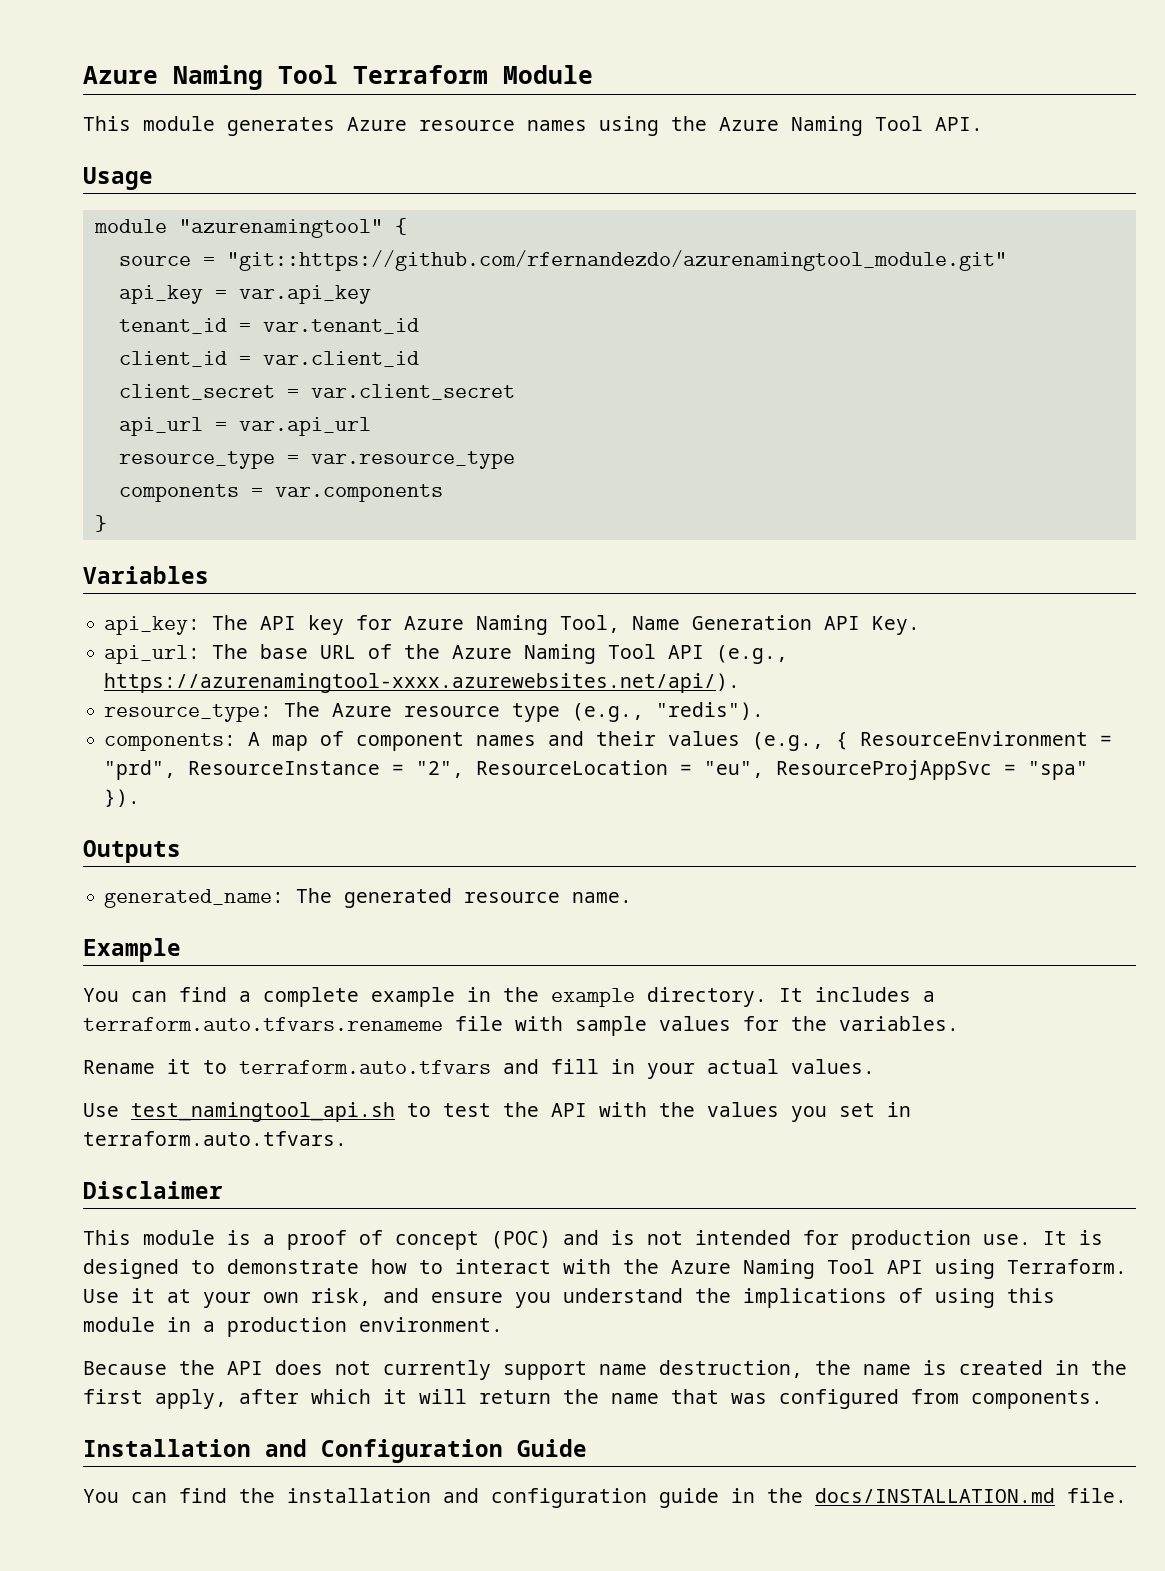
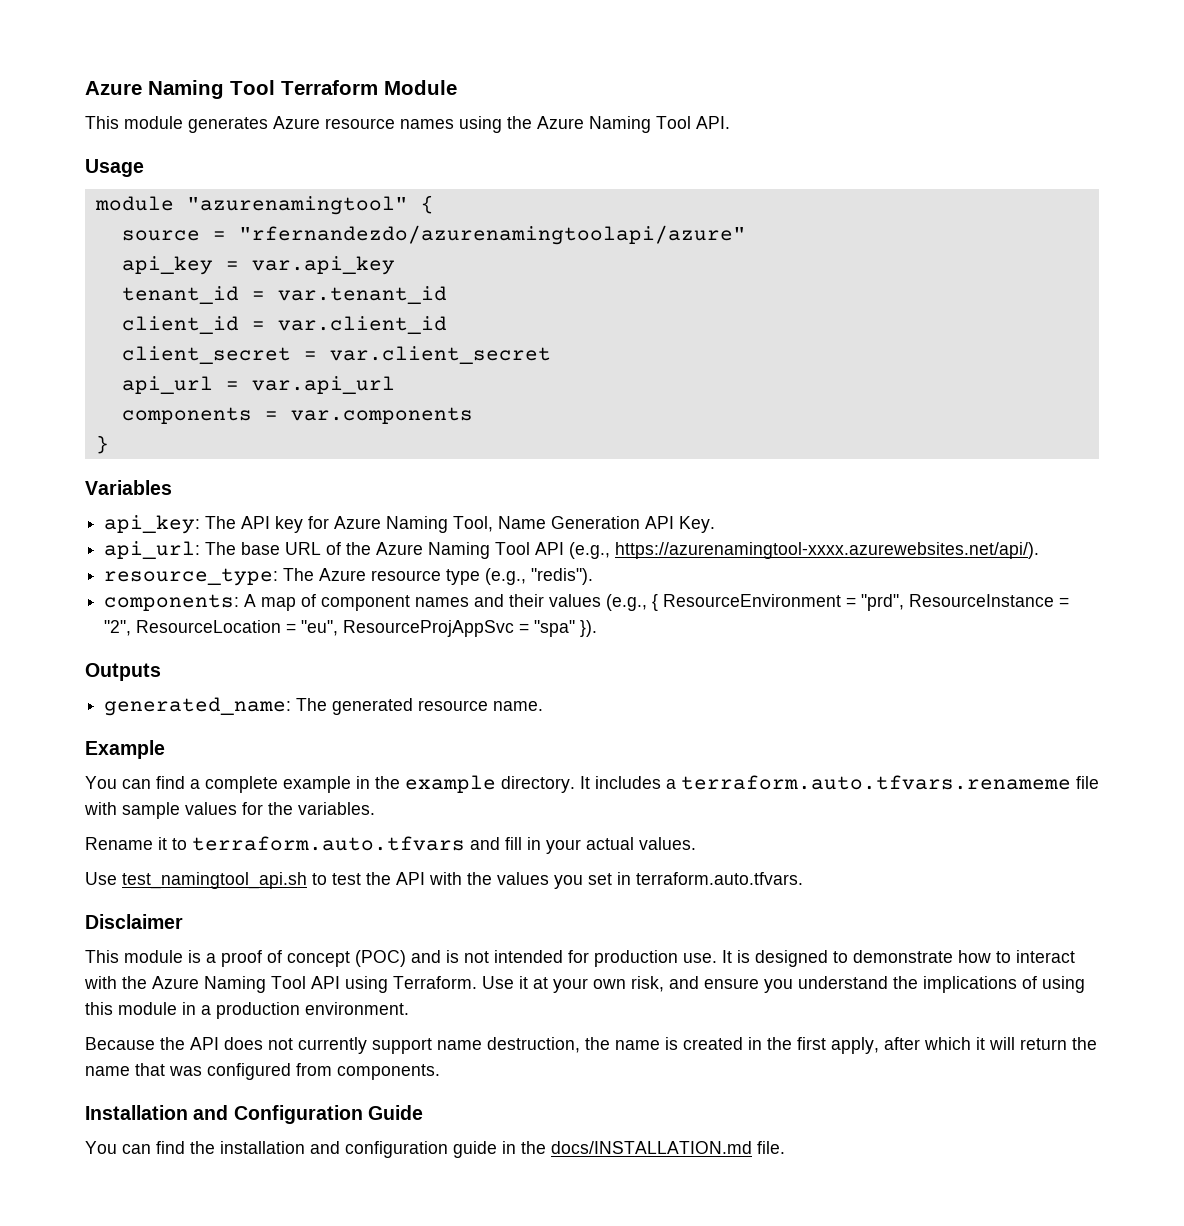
- source = "git::https://github.com/rfernandezdo/azurenamingtool_module.git"
+ source = "rfernandezdo/azurenamingtoolapi/azure"
- resource_type = var.resource_type

